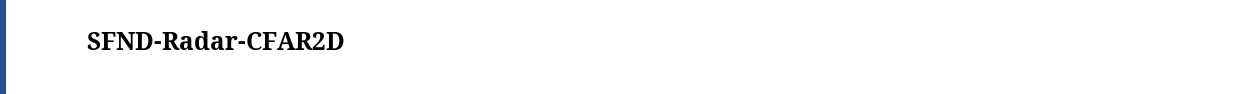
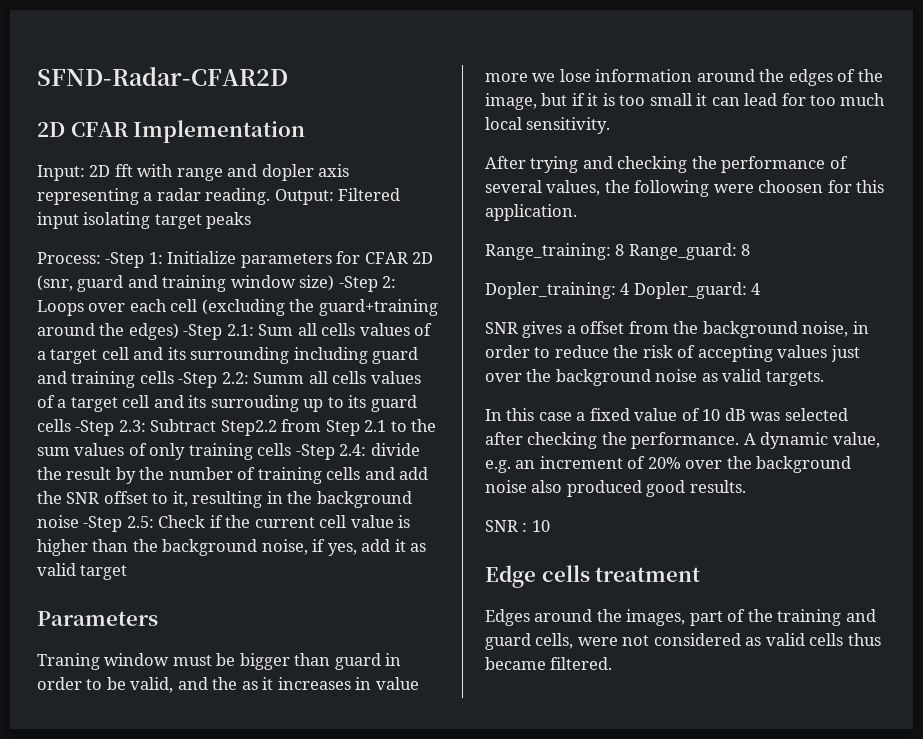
+ 2D CFAR Implementation
+ Input: 2D fft with range and dopler axis representing a radar reading. Output: Filtered input isolating target peaks
+ Process: -Step 1: Initialize parameters for CFAR 2D (snr, guard and training window size) -Step 2: Loops over each cell (excluding the guard+training around the edges) -Step 2.1: Sum all cells values of a target cell and its surrounding including guard and training cells -Step 2.2: Summ all cells values of a target cell and its surrouding up to its guard cells -Step 2.3: Subtract Step2.2 from Step 2.1 to the sum values of only training cells -Step 2.4: divide the result by the number of training cells and add the SNR offset to it, resulting in the background noise -Step 2.5: Check if the current cell value is higher than the background noise, if yes, add it as valid target
+ Parameters
+ Traning window must be bigger than guard in order to be valid, and the as it increases in value more we lose information around the edges of the image, but if it is too small it can lead for too much local sensitivity.
+ After trying and checking the performance of several values, the following were choosen for this application.
+ Range_training: 8 Range_guard: 8
+ Dopler_training: 4 Dopler_guard: 4
+ SNR gives a offset from the background noise, in order to reduce the risk of accepting values just over the background noise as valid targets.
+ In this case a fixed value of 10 dB was selected after checking the performance. A dynamic value, e.g. an increment of 20% over the background noise also produced good results.
+ SNR : 10
+ Edge cells treatment
+ Edges around the images, part of the training and guard cells, were not considered as valid cells thus became filtered.

